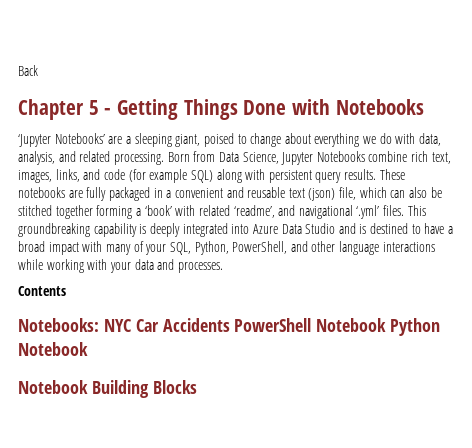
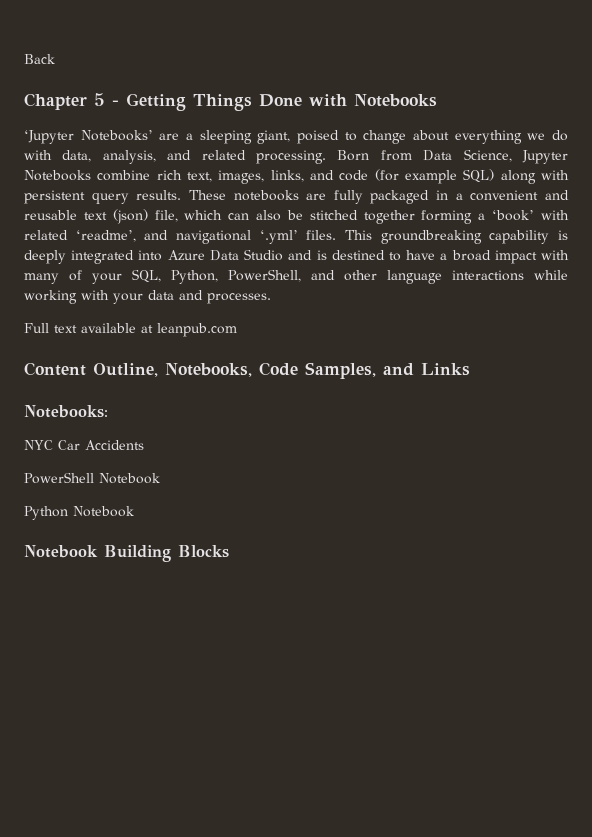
- Contents
+ Full text available at leanpub.com
+ Content Outline, Notebooks, Code Samples, and Links
- Notebooks: NYC Car Accidents PowerShell Notebook Python Notebook
+ Notebooks:
+ NYC Car Accidents
+ PowerShell Notebook
+ Python Notebook

